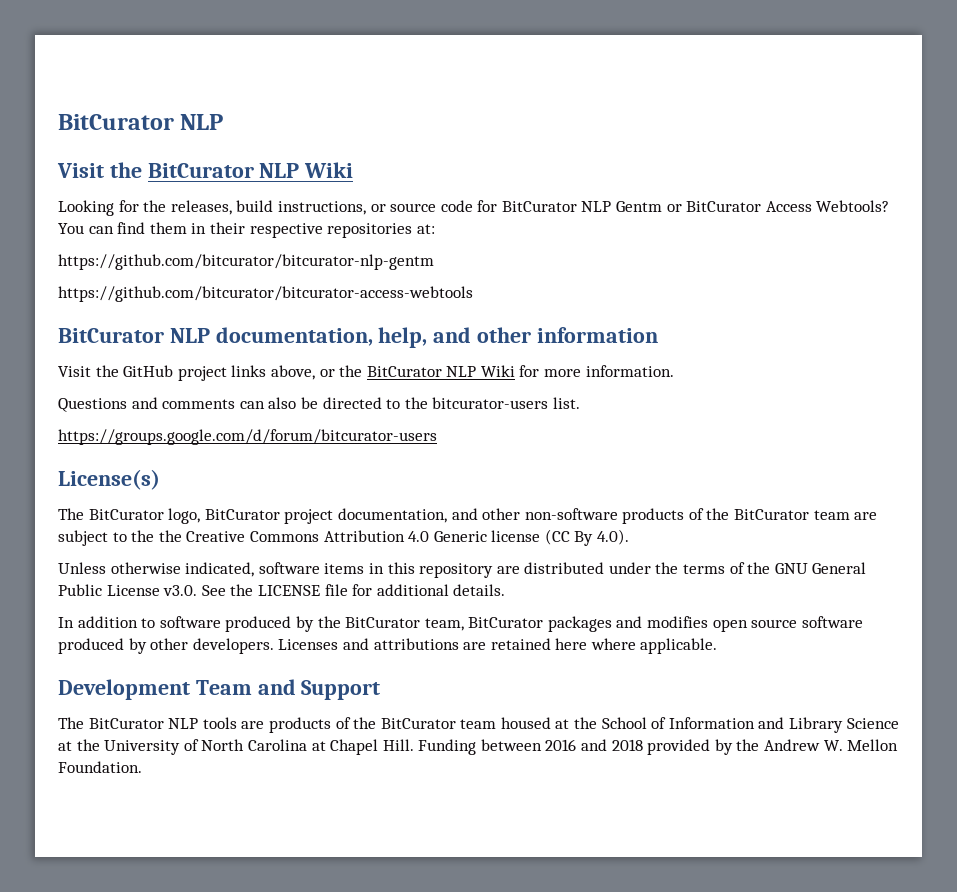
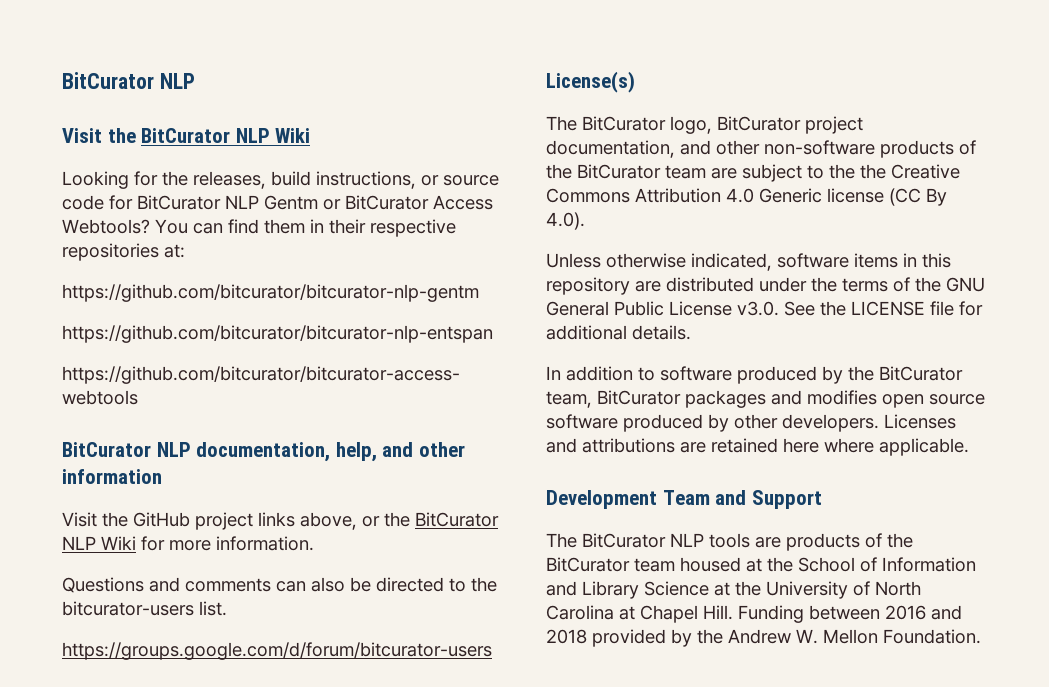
+ https://github.com/bitcurator/bitcurator-nlp-entspan

